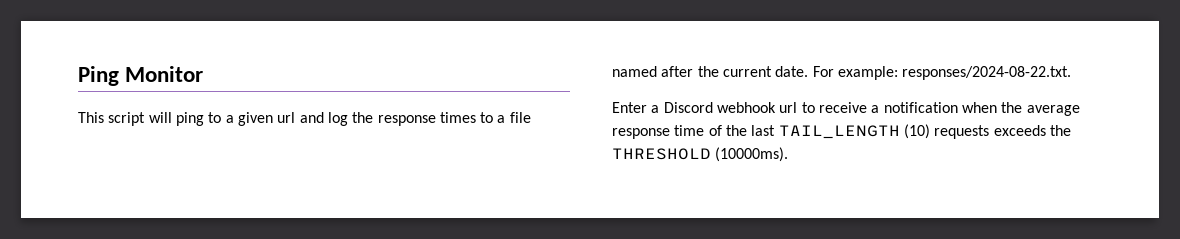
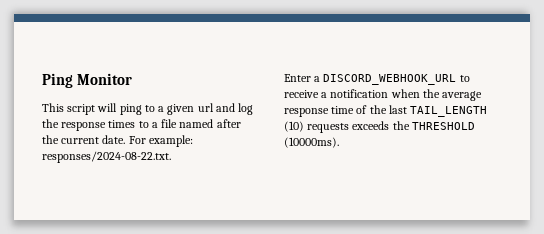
- Enter a Discord webhook url to receive a notification when the average response time of the last TAIL_LENGTH (10) requests exceeds the THRESHOLD (10000ms).
+ Enter a DISCORD_WEBHOOK_URL to receive a notification when the average response time of the last TAIL_LENGTH (10) requests exceeds the THRESHOLD (10000ms).

